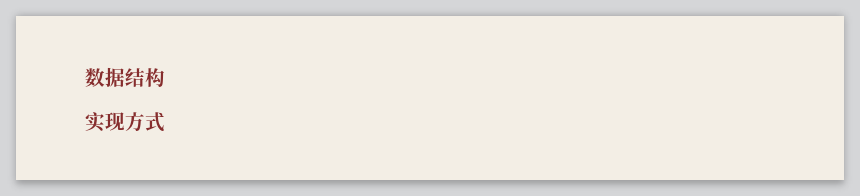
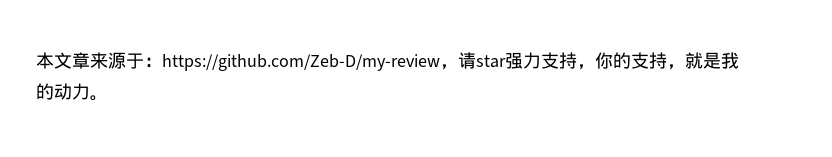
- 数据结构
- 实现方式
+ 本文章来源于：https://github.com/Zeb-D/my-review，请star强力支持，你的支持，就是我的动力。

